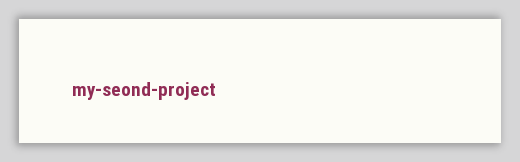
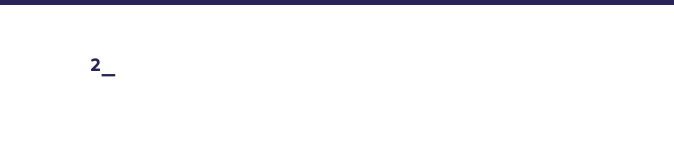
- my-seond-project
+ 2_

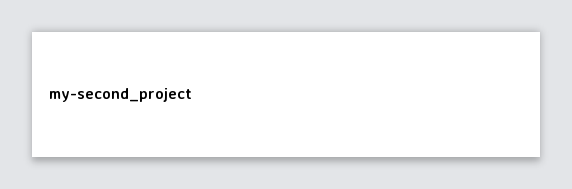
- 2_
+ my-second_project

